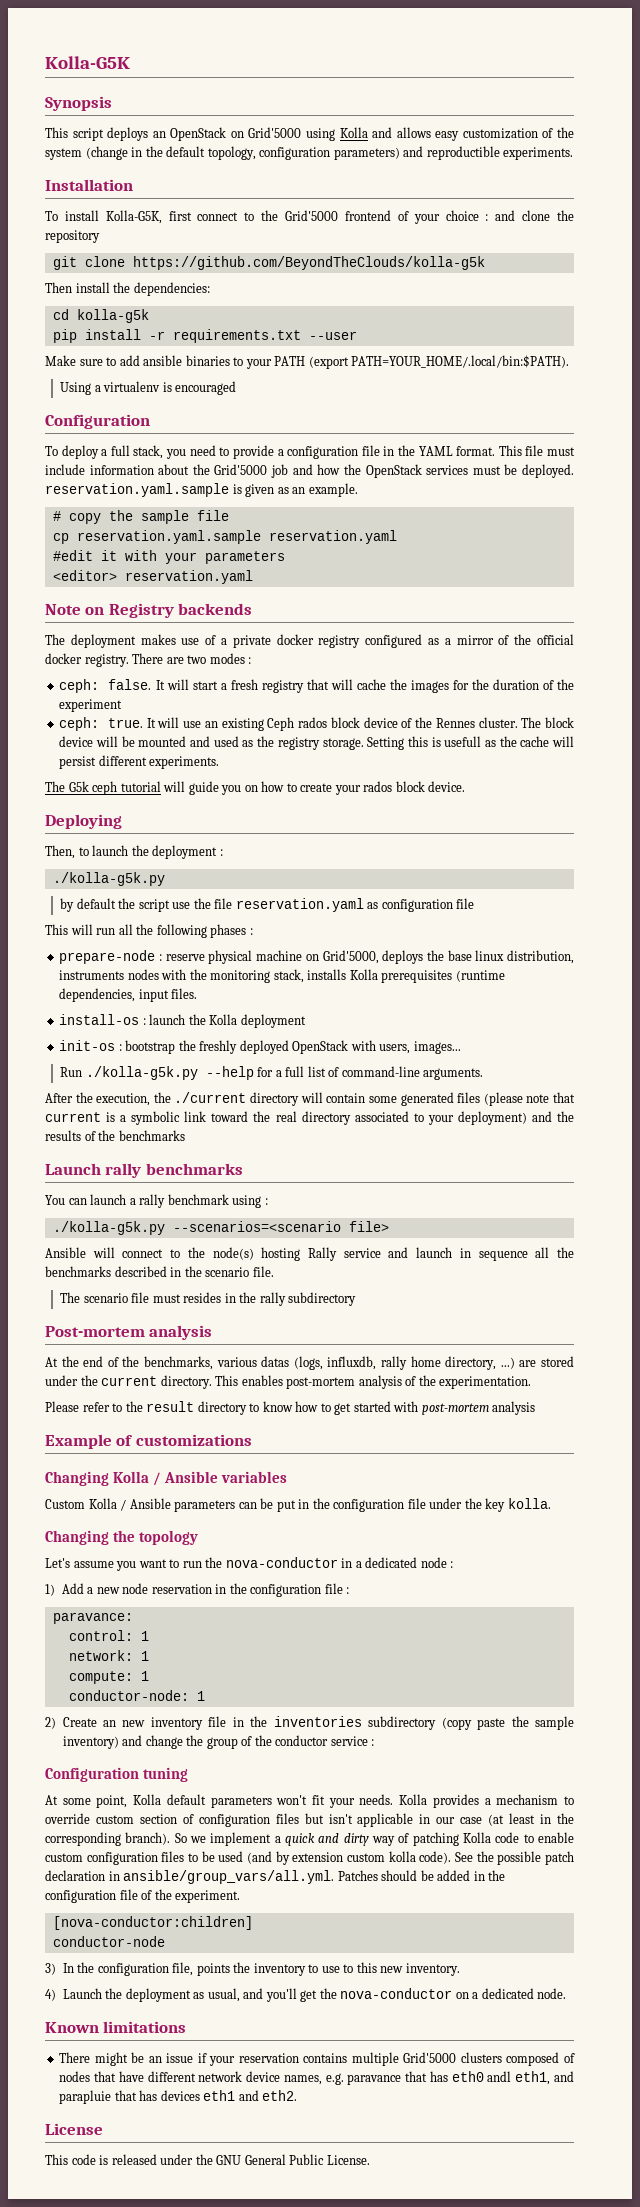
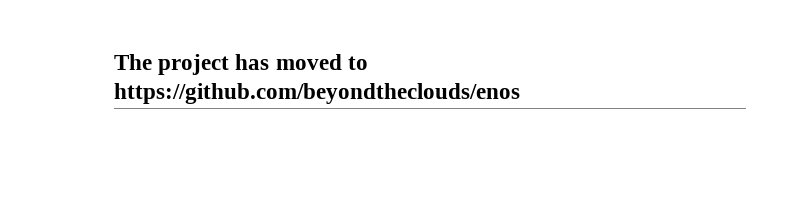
- Kolla-G5K
- Synopsis
- This script deploys an OpenStack on Grid'5000 using Kolla and allows easy customization of the system (change in the default topology, configuration parameters) and reproductible experiments.
- Installation
- To install Kolla-G5K, first connect to the Grid'5000 frontend of your choice : and clone the repository
- git clone https://github.com/BeyondTheClouds/kolla-g5k
- Then install the dependencies:
- cd kolla-g5k
- pip install -r requirements.txt --user
- Make sure to add ansible binaries to your PATH (export PATH=YOUR_HOME/.local/bin:$PATH).
- Using a virtualenv is encouraged
- Configuration
- To deploy a full stack, you need to provide a configuration file in the YAML format. This file must include information about the Grid'5000 job and how the OpenStack services must be deployed. reservation.yaml.sample is given as an example.
- # copy the sample file
- cp reservation.yaml.sample reservation.yaml
- #edit it with your parameters
- <editor> reservation.yaml
- Note on Registry backends
- The deployment makes use of a private docker registry configured as a mirror of the official docker registry. There are two modes :
- ceph: false. It will start a fresh registry that will cache the images for the duration of the experiment
- ceph: true. It will use an existing Ceph rados block device of the Rennes cluster. The block device will be mounted and used as the registry storage. Setting this is usefull as the cache will persist different experiments.
- The G5k ceph tutorial will guide you on how to create your rados block device.
- Deploying
- Then, to launch the deployment :
- ./kolla-g5k.py
- by default the script use the file reservation.yaml as configuration file
- This will run all the following phases :
- prepare-node : reserve physical machine on Grid'5000, deploys the base linux distribution, instruments nodes with the monitoring stack, installs Kolla prerequisites (runtime dependencies, input files.
- install-os : launch the Kolla deployment
- init-os : bootstrap the freshly deployed OpenStack with users, images...
- Run ./kolla-g5k.py --help for a full list of command-line arguments.
- After the execution, the ./current directory will contain some generated files (please note that current is a symbolic link toward the real directory associated to your deployment) and the results of the benchmarks
- Launch rally benchmarks
- You can launch a rally benchmark using :
- ./kolla-g5k.py --scenarios=<scenario file>
- Ansible will connect to the node(s) hosting Rally service and launch in sequence all the benchmarks described in the scenario file.
- The scenario file must resides in the rally subdirectory
- Post-mortem analysis
- At the end of the benchmarks, various datas (logs, influxdb, rally home directory, ...) are stored under the current directory. This enables post-mortem analysis of the experimentation.
- Please refer to the result directory to know how to get started with post-mortem analysis
- Example of customizations
- Changing Kolla / Ansible variables
- Custom Kolla / Ansible parameters can be put in the configuration file under the key kolla.
- Changing the topology
- Let's assume you want to run the nova-conductor in a dedicated node :
- 1) Add a new node reservation in the configuration file :
- paravance:
- control: 1
- network: 1
- compute: 1
- conductor-node: 1
- 2) Create an new inventory file in the inventories subdirectory (copy paste the sample inventory) and change the group of the conductor service :
- Configuration tuning
- At some point, Kolla default parameters won't fit your needs. Kolla provides a mechanism to override custom section of configuration files but isn't applicable in our case (at least in the corresponding branch). So we implement a quick and dirty way of patching Kolla code to enable custom configuration files to be used (and by extension custom kolla code). See the possible patch declaration in ansible/group_vars/all.yml. Patches should be added in the configuration file of the experiment.
- [nova-conductor:children]
- conductor-node
- 3) In the configuration file, points the inventory to use to this new inventory.
- 4) Launch the deployment as usual, and you'll get the nova-conductor on a dedicated node.
- Known limitations
- There might be an issue if your reservation contains multiple Grid'5000 clusters composed of nodes that have different network device names, e.g. paravance that has eth0 andl eth1, and parapluie that has devices eth1 and eth2.
- License
- This code is released under the GNU General Public License.
+ The project has moved to https://github.com/beyondtheclouds/enos

